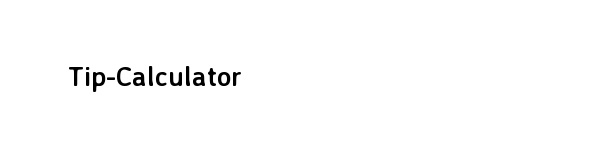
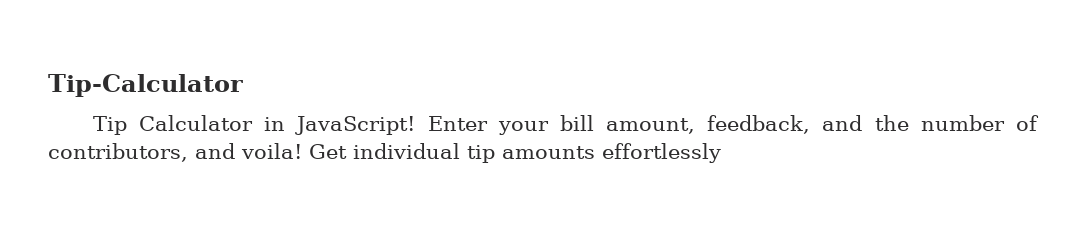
+ Tip Calculator in JavaScript! Enter your bill amount, feedback, and the number of contributors, and voila! Get individual tip amounts effortlessly

